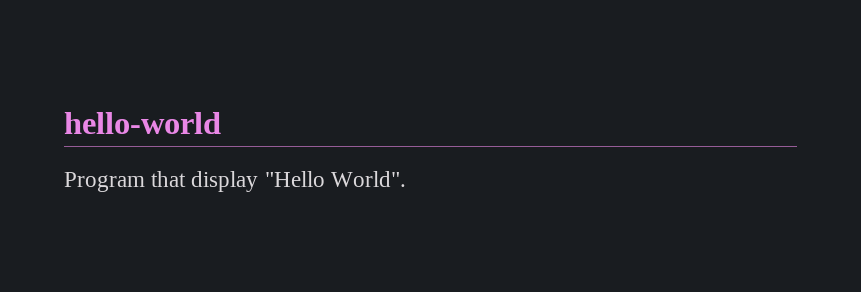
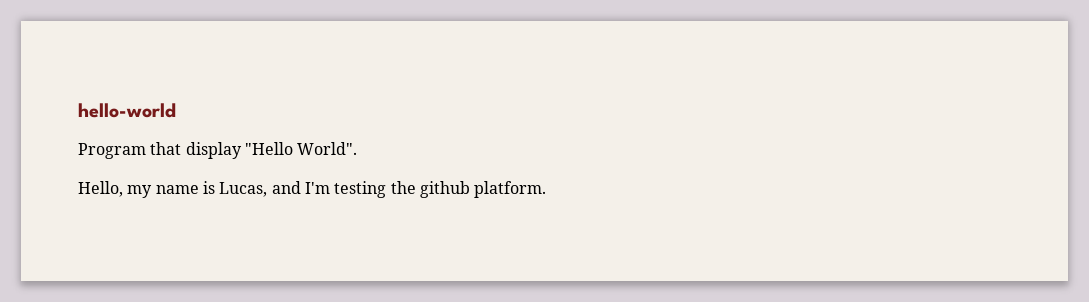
+ Hello, my name is Lucas, and I'm testing the github platform.

